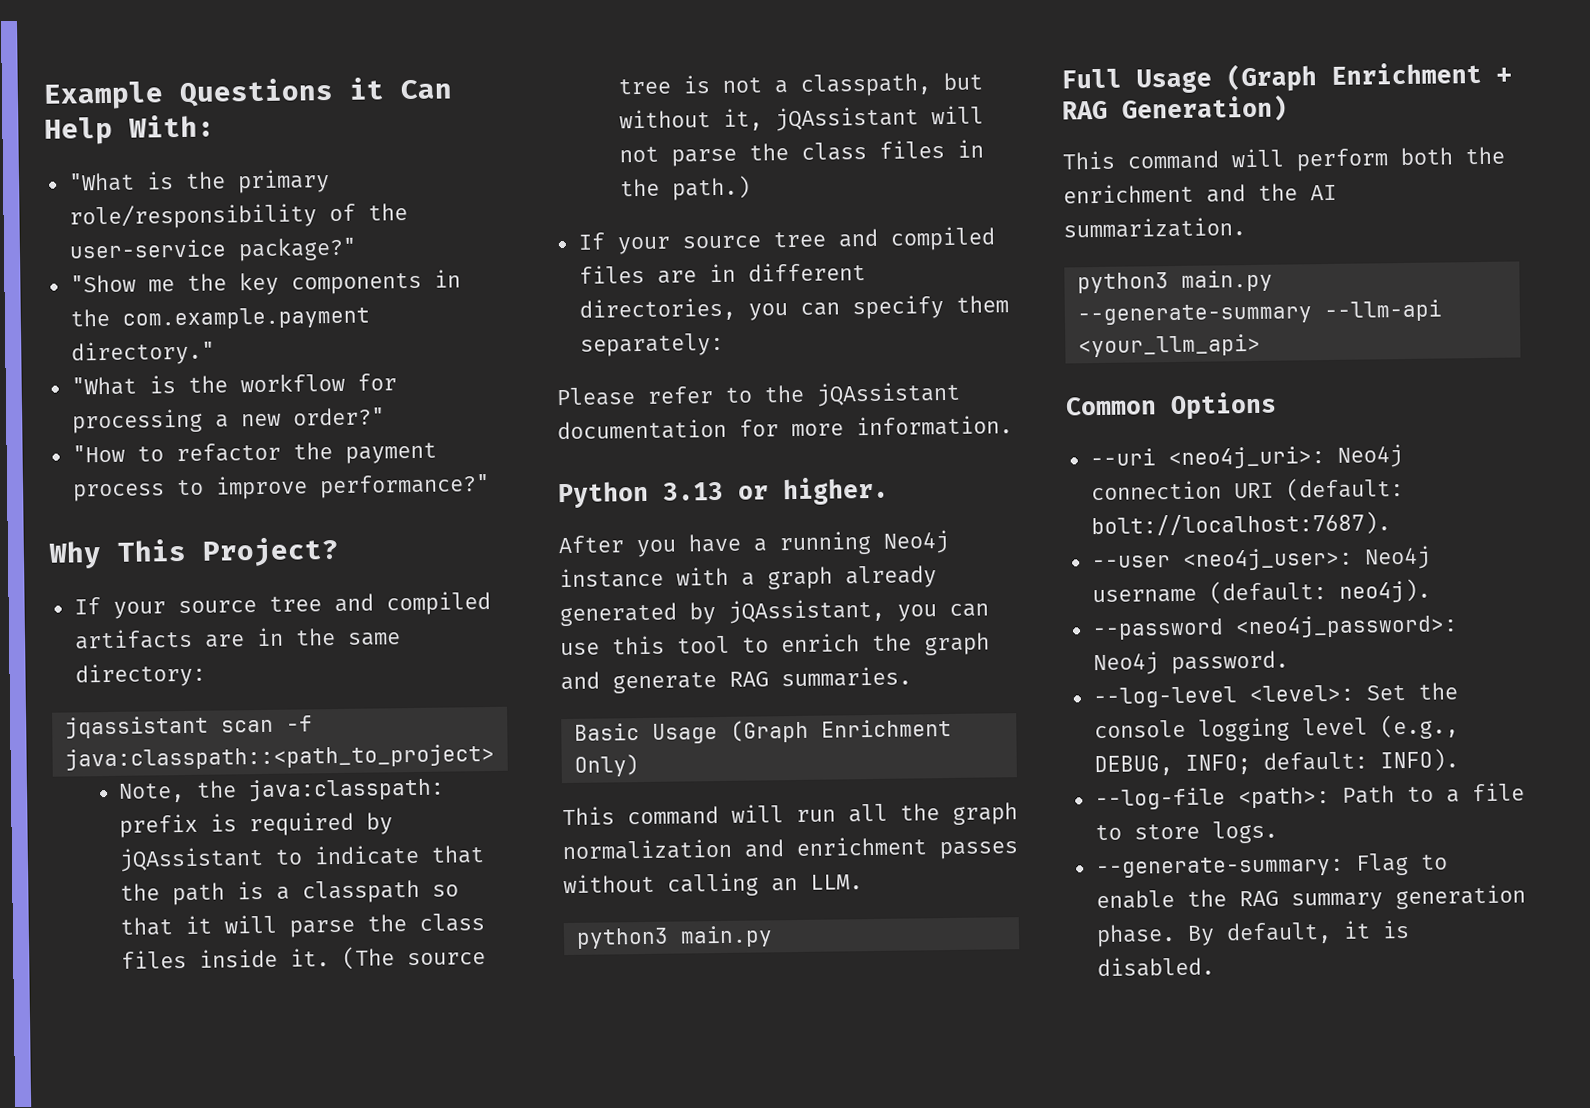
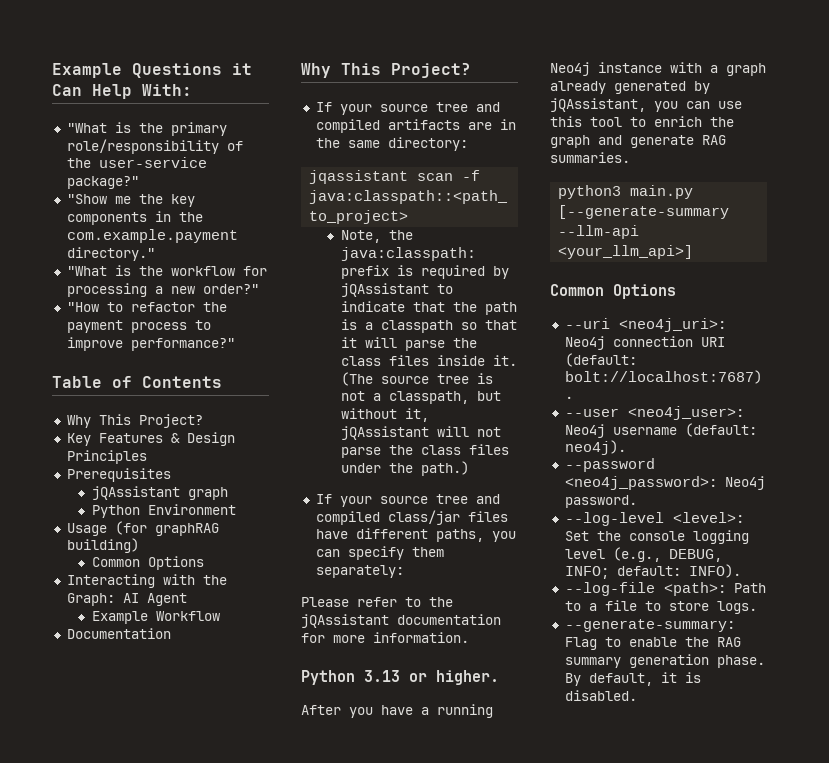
+ Table of Contents
+ Why This Project?
+ Key Features & Design Principles
+ Prerequisites
+ jQAssistant graph
+ Python Environment
+ Usage (for graphRAG building)
+ Common Options
+ Interacting with the Graph: AI Agent
+ Example Workflow
+ Documentation
- (The source tree is not a classpath, but without it, jQAssistant will not parse the class files in the path.)
+ (The source tree is not a classpath, but without it, jQAssistant will not parse the class files under the path.)
- If your source tree and compiled files are in different directories, you can specify them separately:
+ If your source tree and compiled class/jar files have different paths, you can specify them separately:
- Basic Usage (Graph Enrichment Only)
- This command will run all the graph normalization and enrichment passes without calling an LLM.
- python3 main.py
- Full Usage (Graph Enrichment + RAG Generation)
- This command will perform both the enrichment and the AI summarization.
- python3 main.py --generate-summary --llm-api <your_llm_api>
+ python3 main.py [--generate-summary --llm-api <your_llm_api>]

